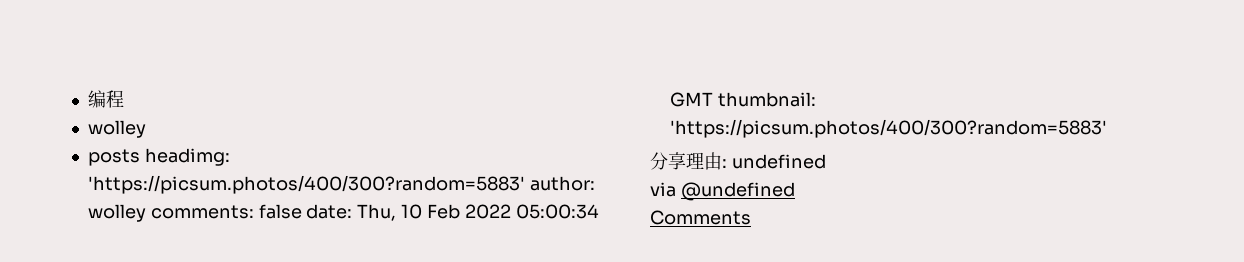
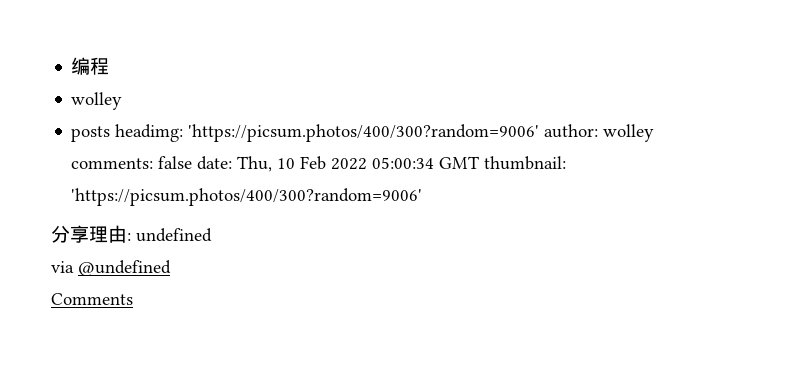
- posts headimg: 'https://picsum.photos/400/300?random=5883' author: wolley comments: false date: Thu, 10 Feb 2022 05:00:34 GMT thumbnail: 'https://picsum.photos/400/300?random=5883'
+ posts headimg: 'https://picsum.photos/400/300?random=9006' author: wolley comments: false date: Thu, 10 Feb 2022 05:00:34 GMT thumbnail: 'https://picsum.photos/400/300?random=9006'

